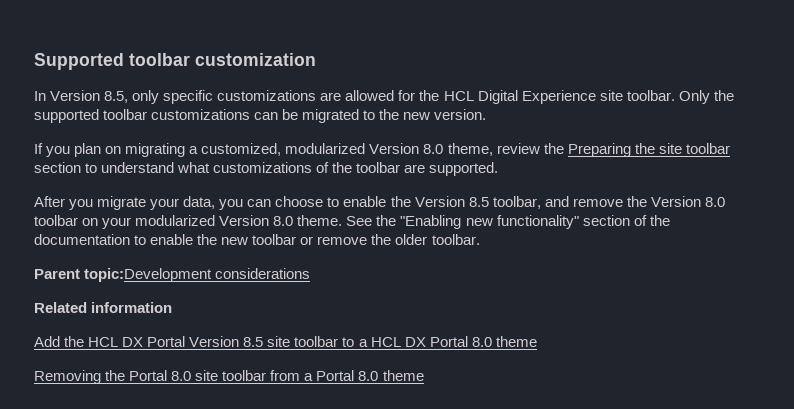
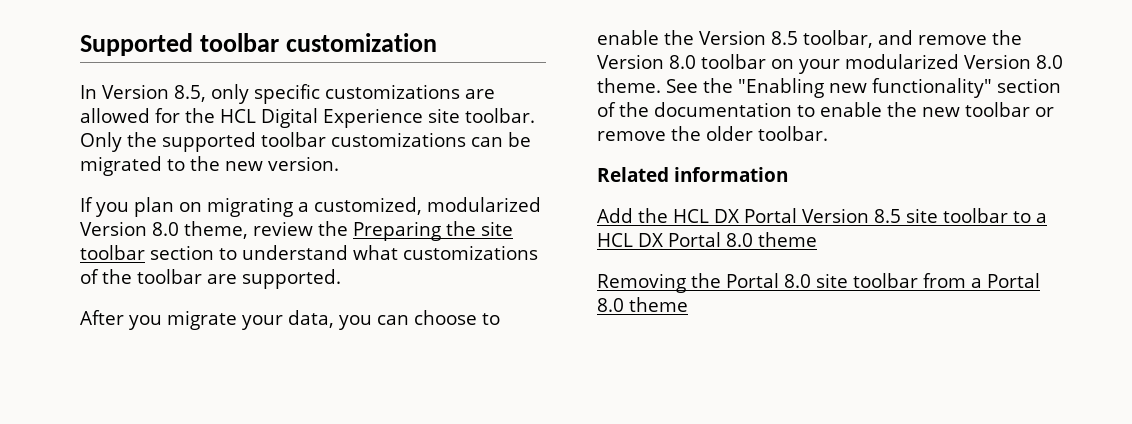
- Parent topic:Development considerations

